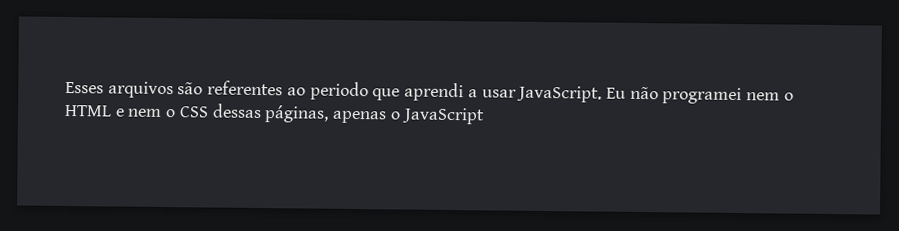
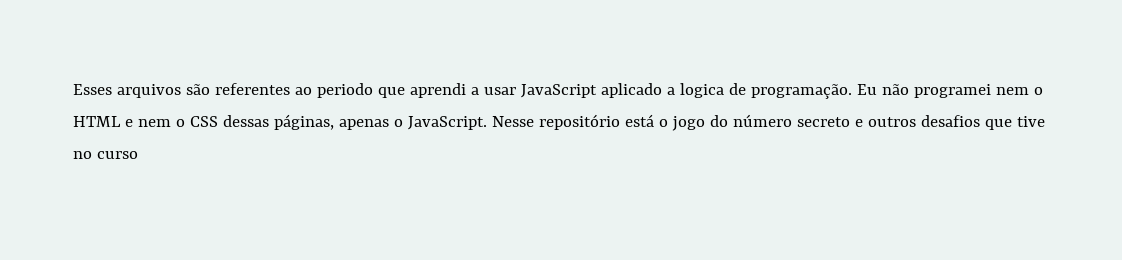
- Esses arquivos são referentes ao periodo que aprendi a usar JavaScript.
+ Esses arquivos são referentes ao periodo que aprendi a usar JavaScript aplicado a logica de programação.
- Eu não programei nem o HTML e nem o CSS dessas páginas, apenas o JavaScript
+ Eu não programei nem o HTML e nem o CSS dessas páginas, apenas o JavaScript. Nesse repositório está o jogo do número secreto e outros desafios que tive no curso

